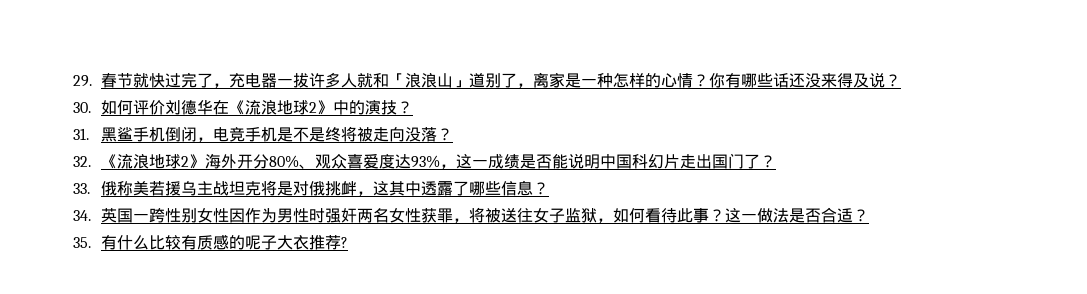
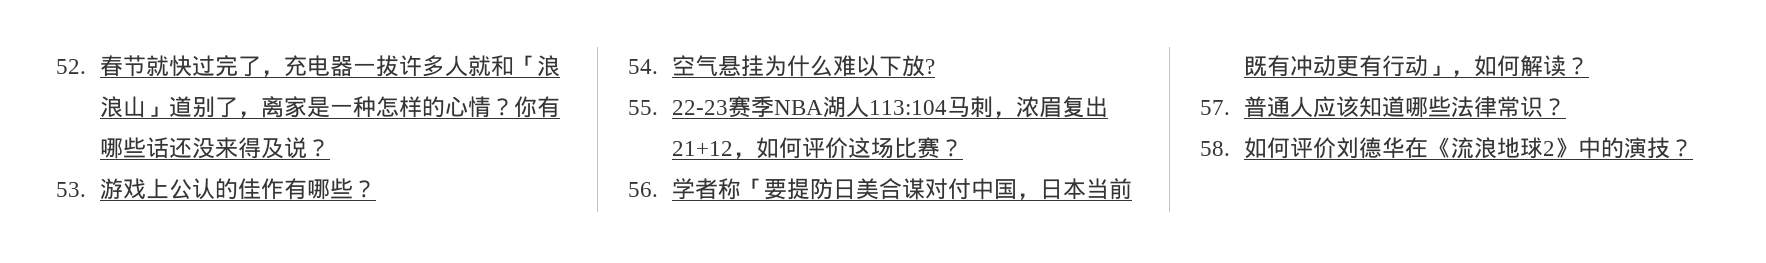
- 29.春节就快过完了，充电器一拔许多人就和「浪浪山」道别了，离家是一种怎样的心情？
+ 52.春节就快过完了，充电器一拔许多人就和「浪浪山」道别了，离家是一种怎样的心情？
- 30.如何评价刘德华在《流浪地球2》中的演技？
+ 53.游戏上公认的佳作有哪些？
+ 54.空气悬挂为什么难以下放?
+ 55. 22-23赛季NBA湖人113:104马刺，浓眉复出21+12，如何评价这场比赛？
+ 56.学者称「要提防日美合谋对付中国，日本当前既有冲动更有行动」，如何解读？
+ 57.普通人应该知道哪些法律常识？
+ 58.如何评价刘德华在《流浪地球2》中的演技？
- 31.黑鲨手机倒闭，电竞手机是不是终将被走向没落？
- 32.《流浪地球2》海外开分80%、观众喜爱度达93%，这一成绩是否能说明中国科幻片走出国门了？
- 33.俄称美若援乌主战坦克将是对俄挑衅，这其中透露了哪些信息？
- 34.英国一跨性别女性因作为男性时强奸两名女性获罪，将被送往女子监狱，如何看待此事？这一做法是否合适？
- 35.有什么比较有质感的呢子大衣推荐?

